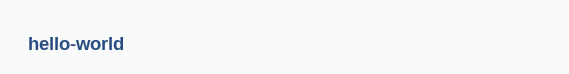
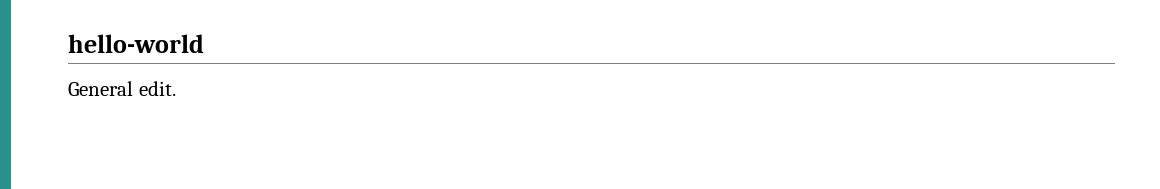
+ General edit.

